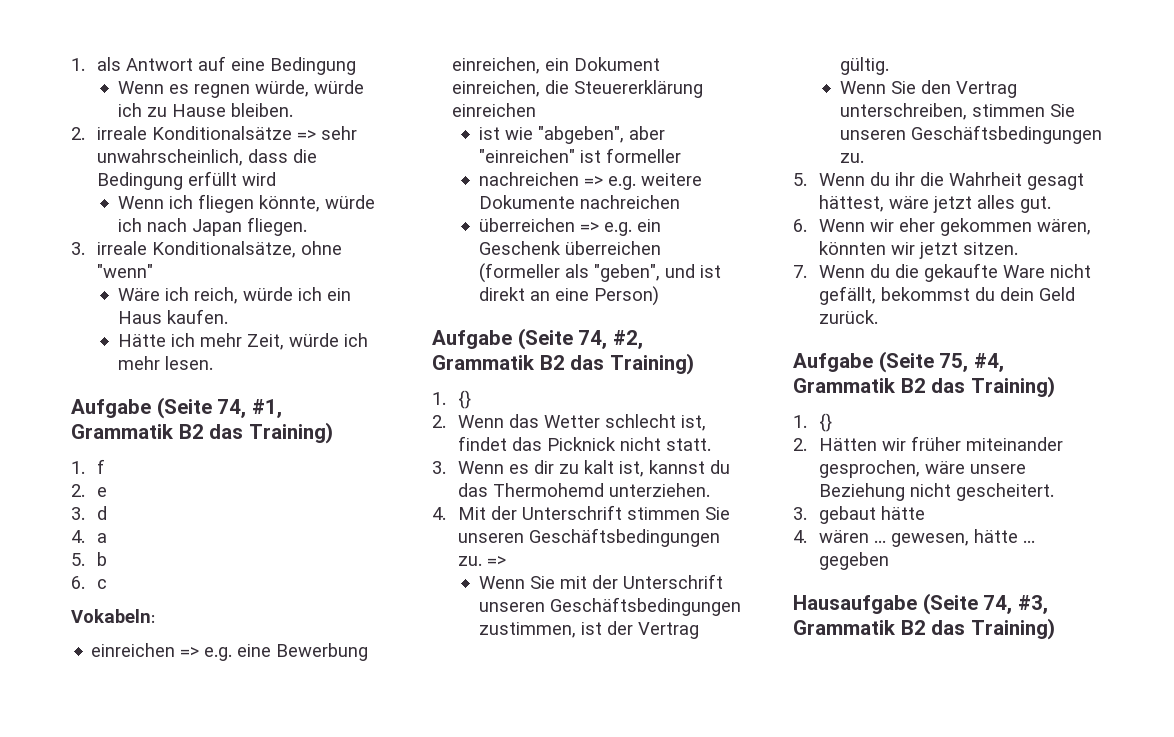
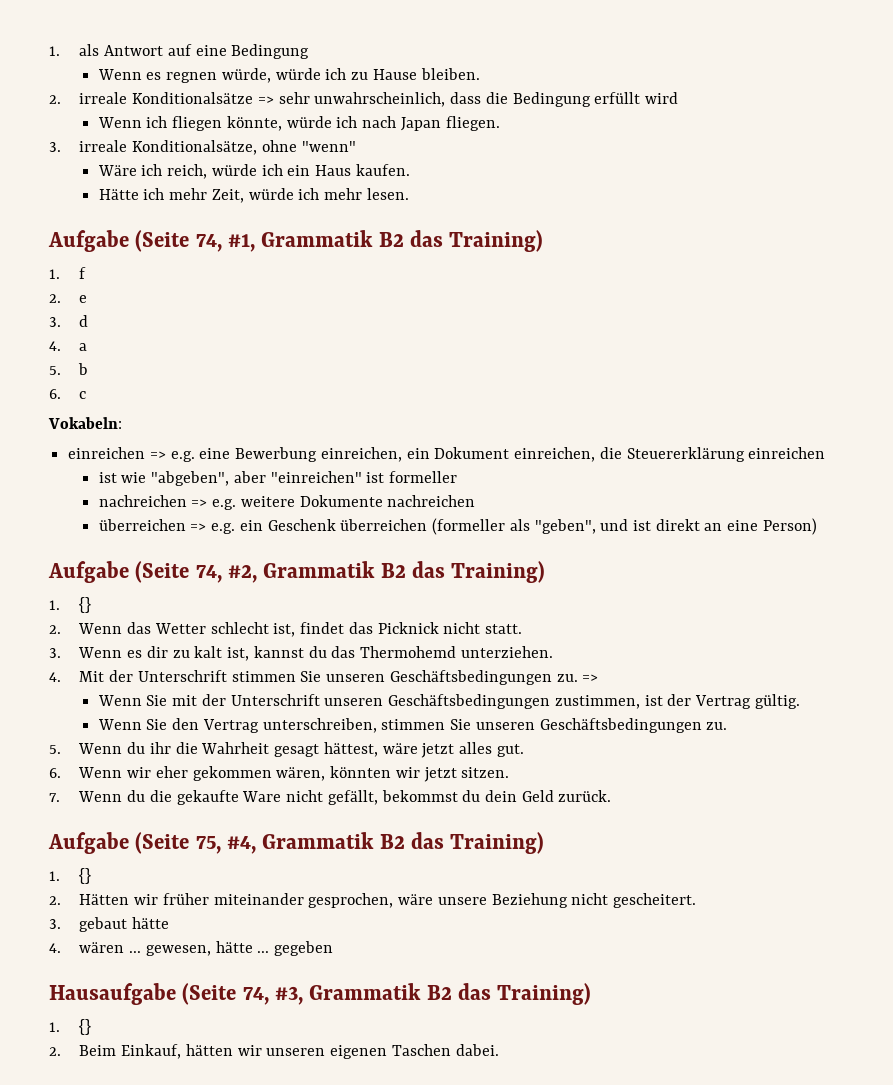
  Hausaufgabe (Seite 74, #3, Grammatik B2 das Training)
+ 1. {}
+ 2. Beim Einkauf, hätten wir unseren eigenen Taschen dabei.

